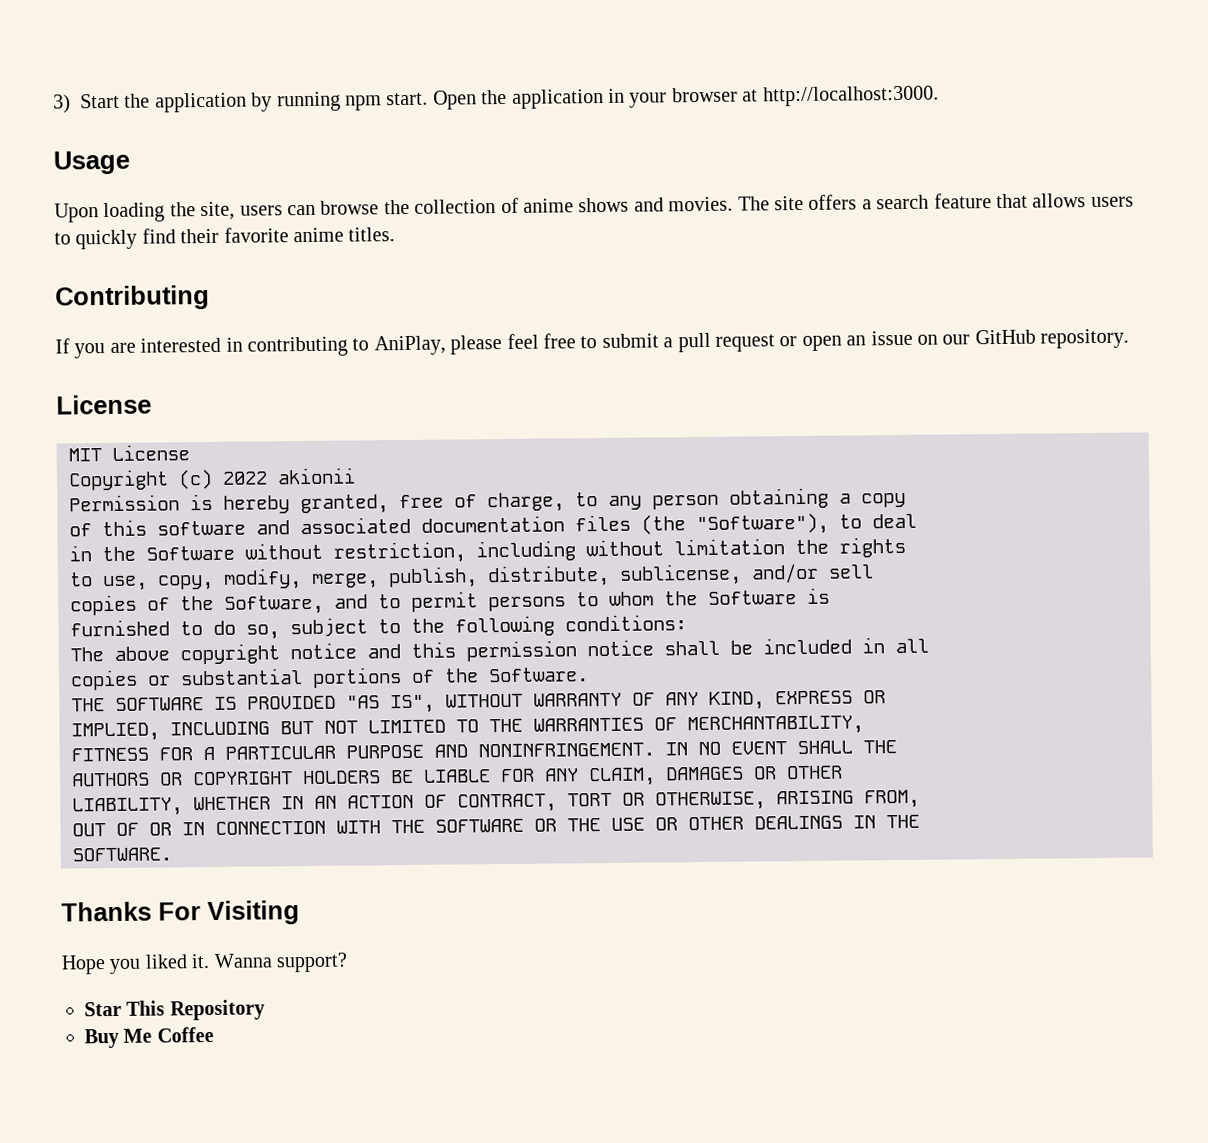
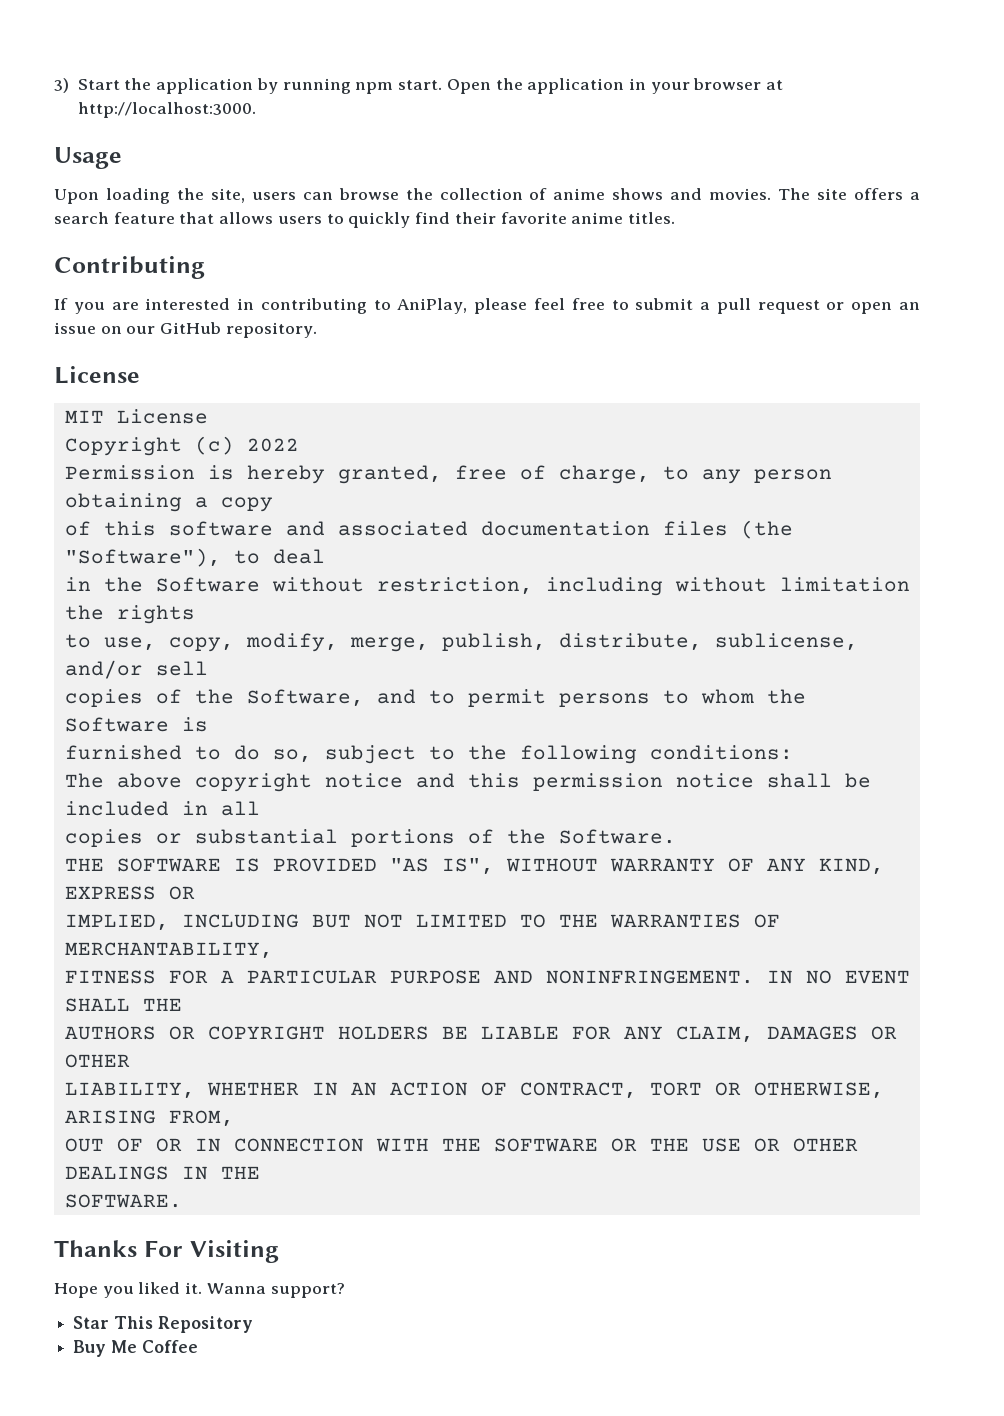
- Copyright (c) 2022 akionii
+ Copyright (c) 2022

